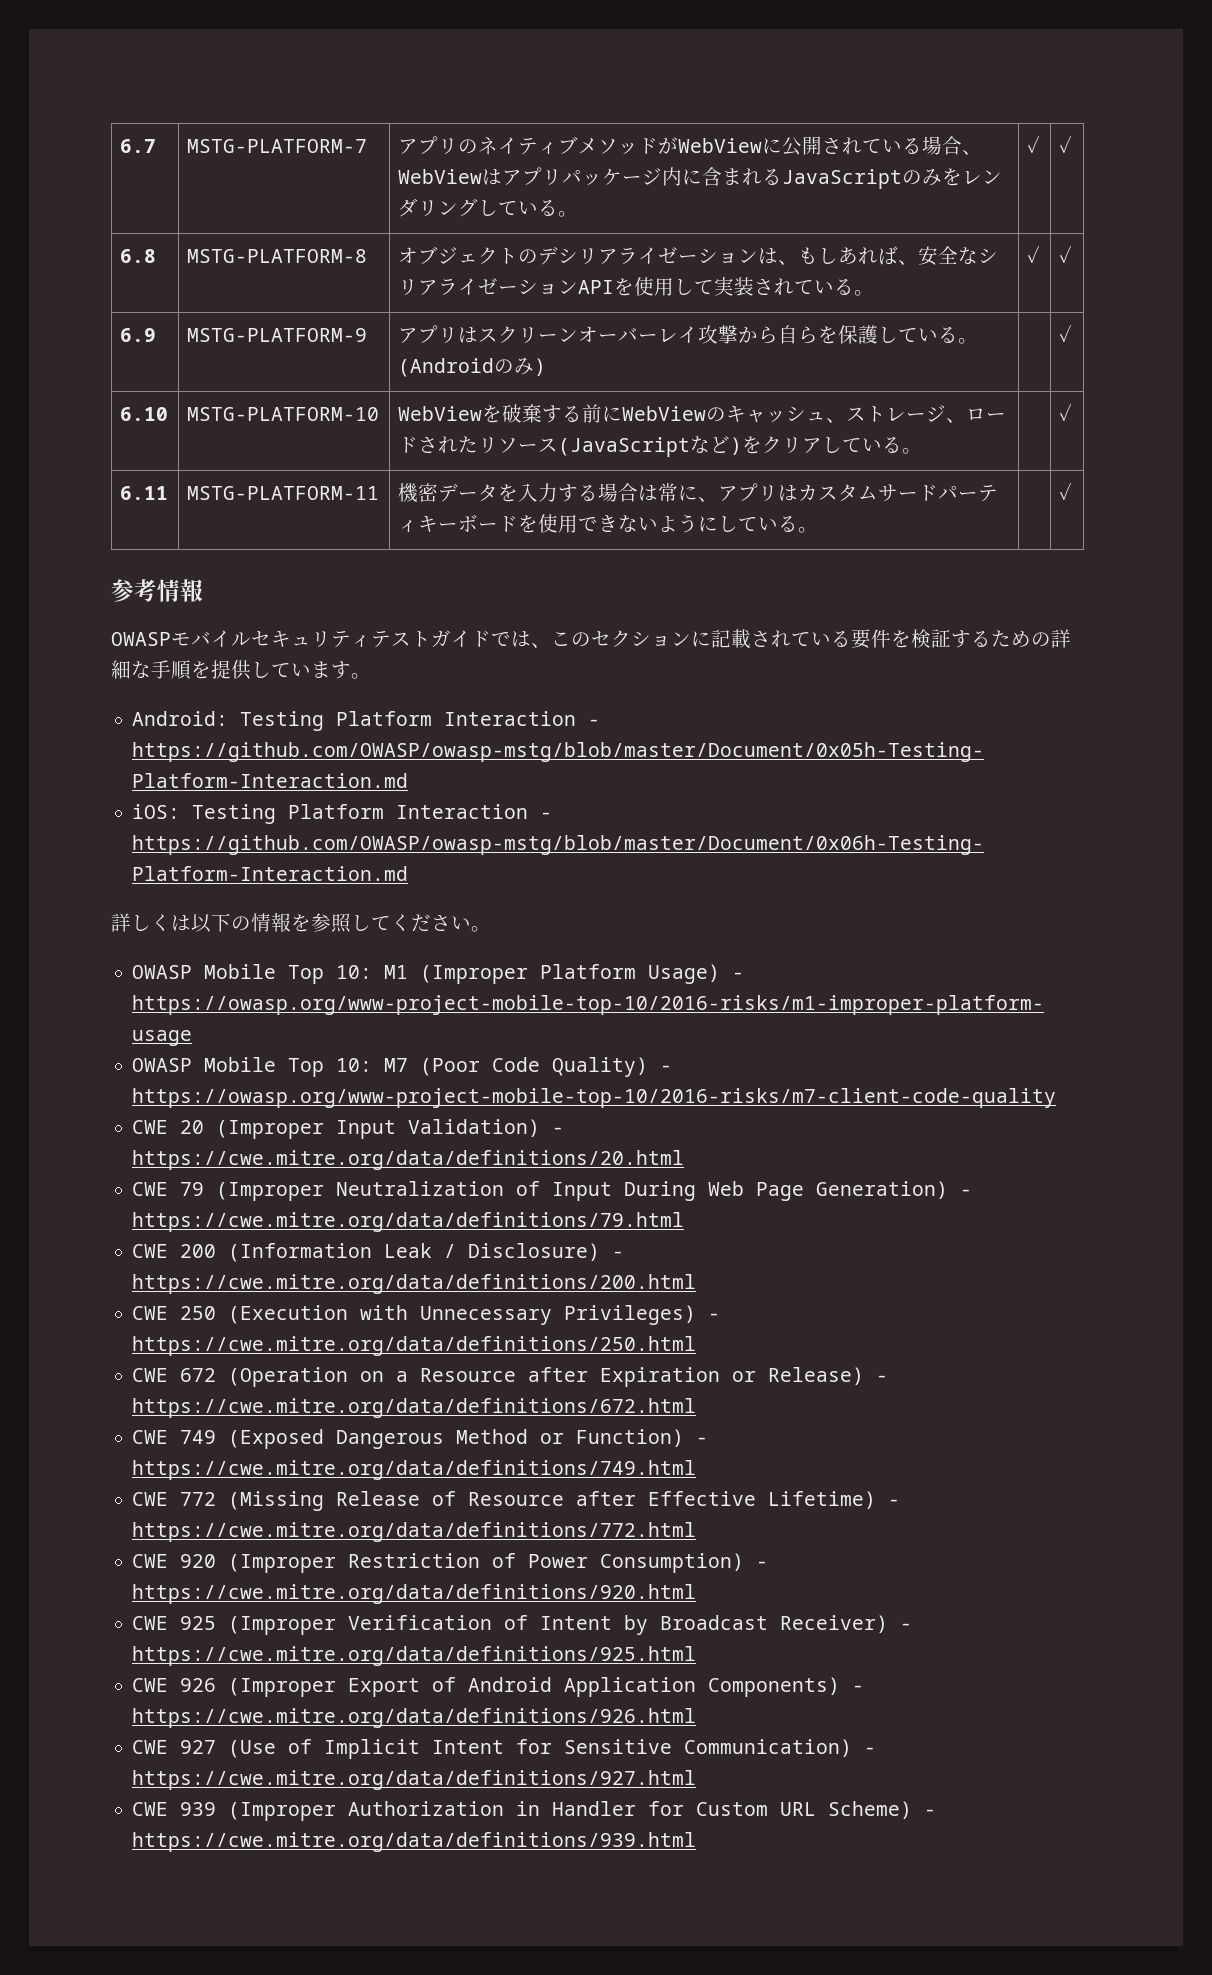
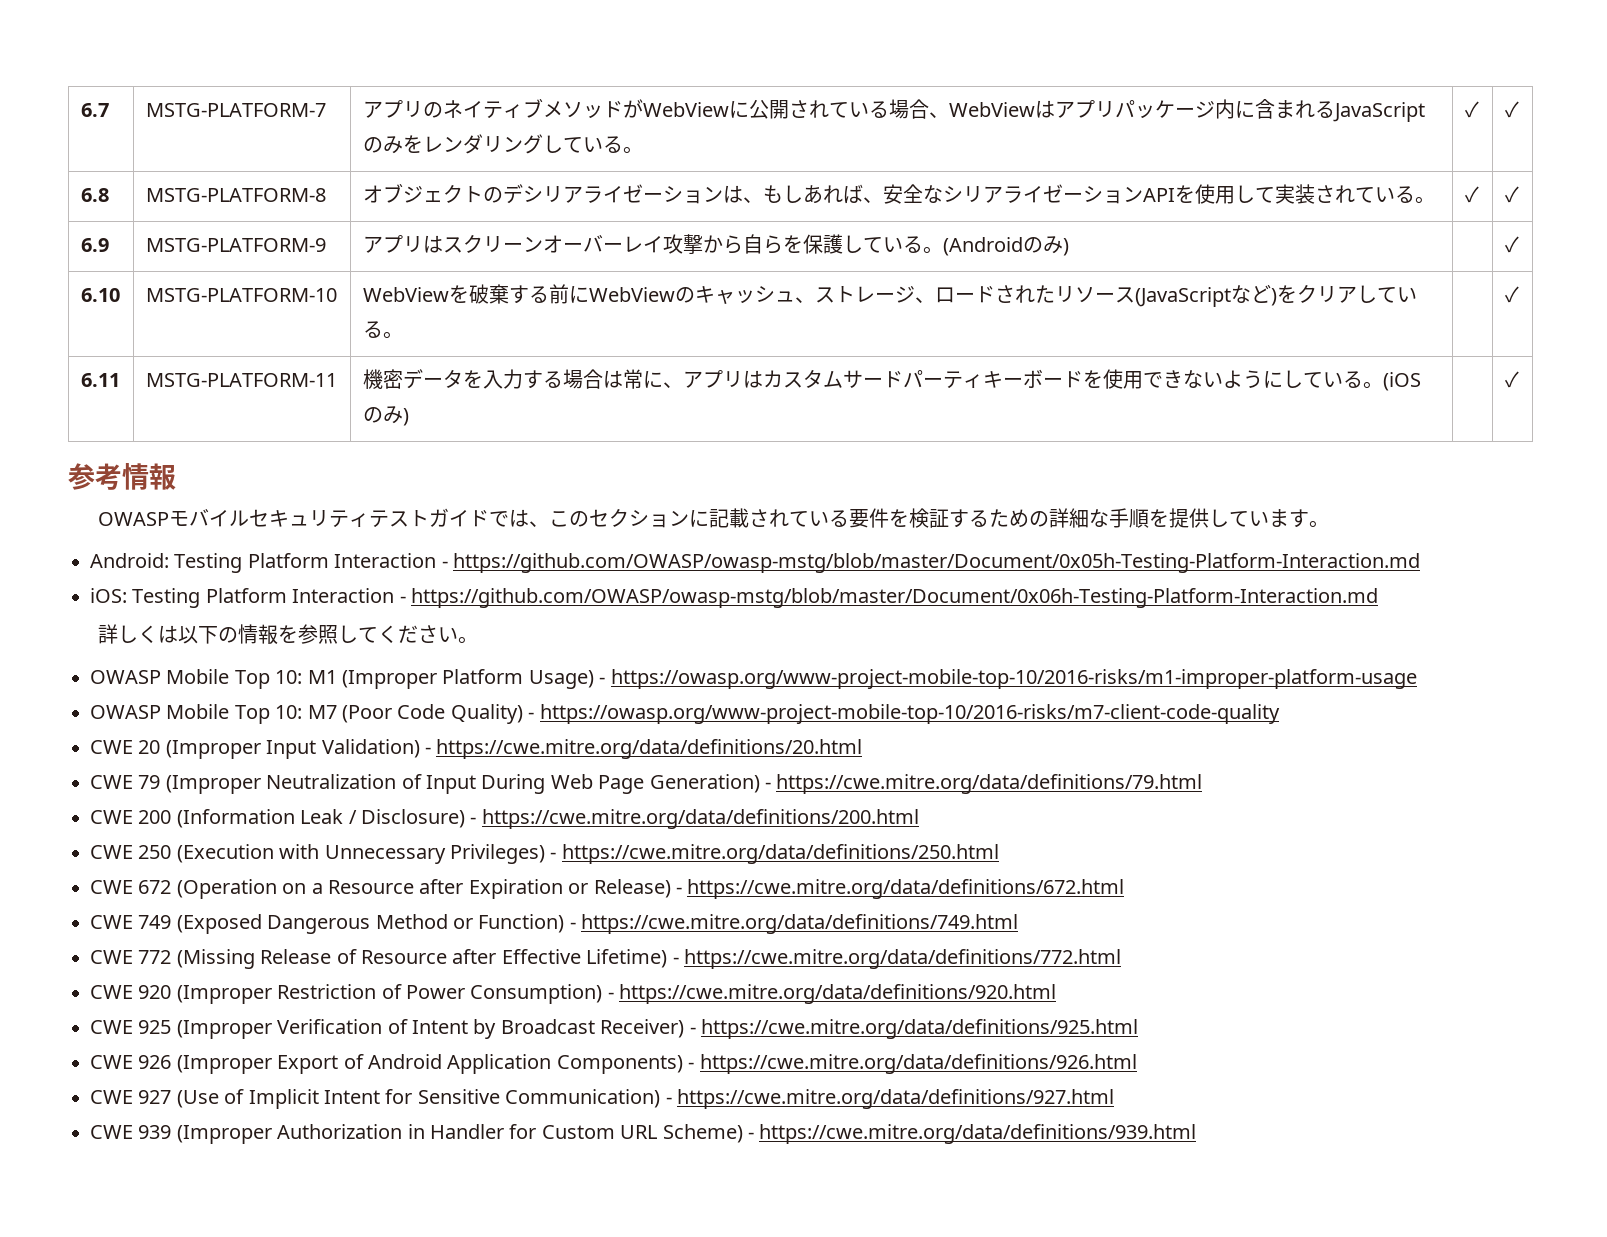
- 6.11 | MSTG-PLATFORM-11 | 機密データを入力する場合は常に、アプリはカスタムサードパーティキーボードを使用できないようにしている。 | | ✓
+ 6.11 | MSTG-PLATFORM-11 | 機密データを入力する場合は常に、アプリはカスタムサードパーティキーボードを使用できないようにしている。(iOSのみ) | | ✓

